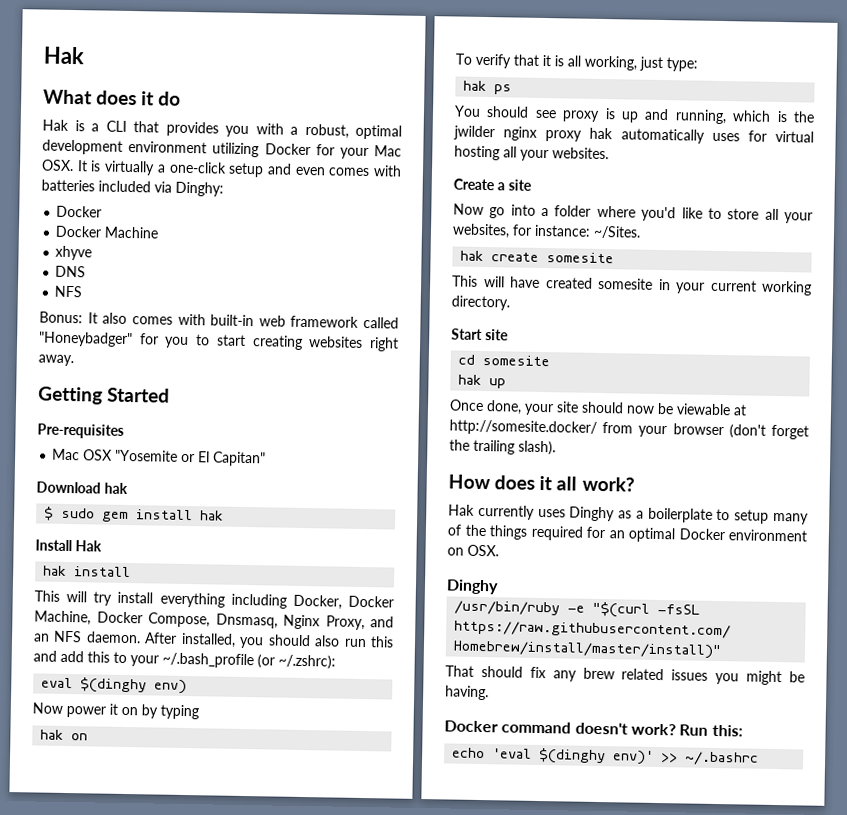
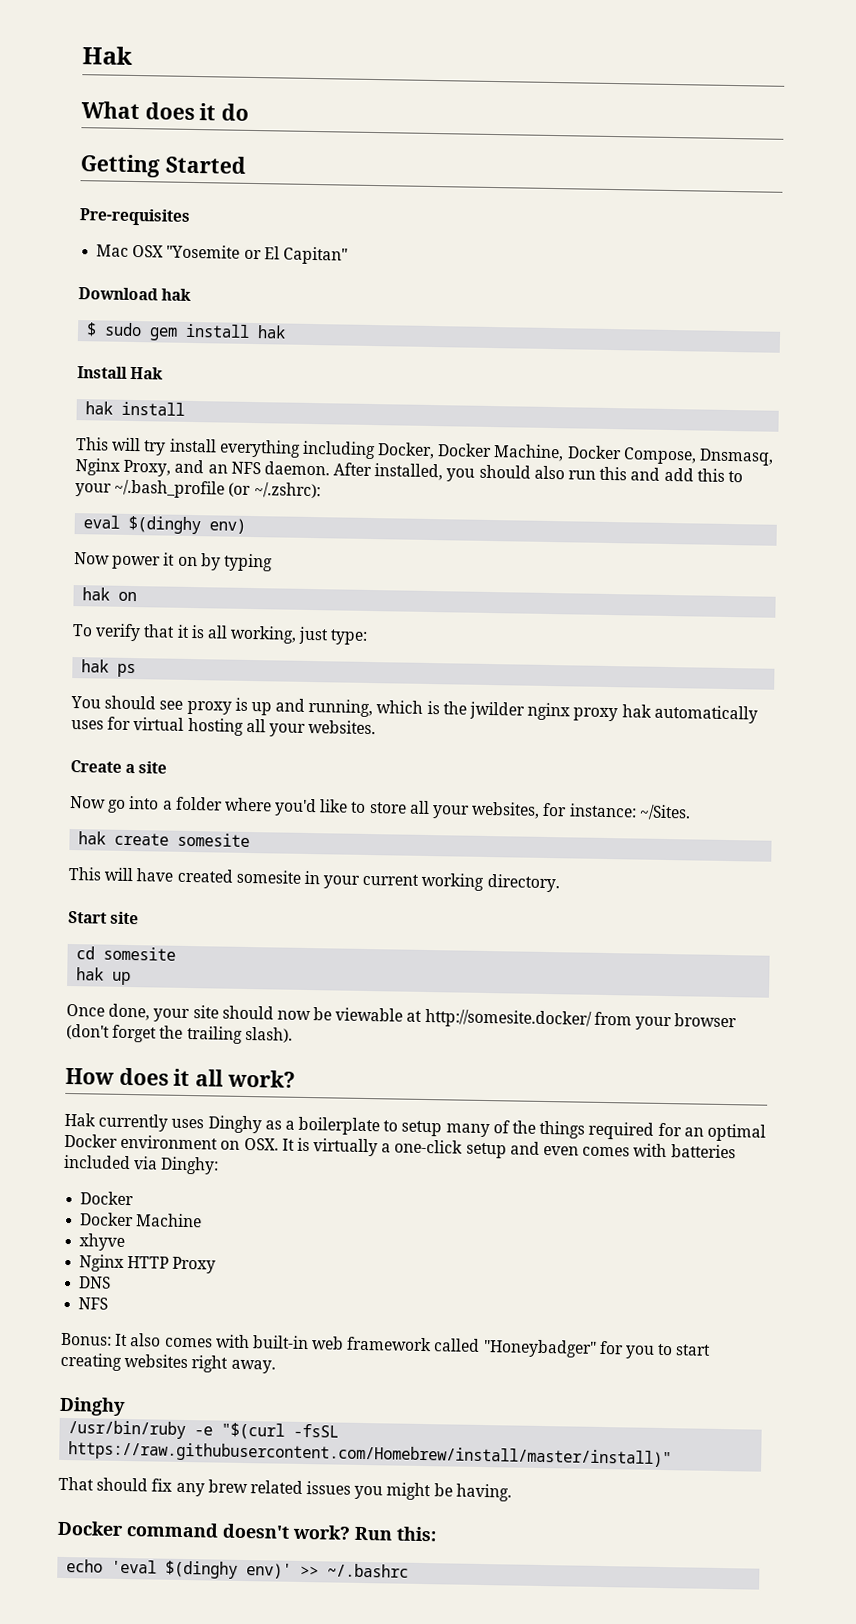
- Hak is a CLI that provides you with a robust, optimal development environment utilizing Docker for your Mac OSX. It is virtually a one-click setup and even comes with batteries included via Dinghy:
- Docker
- Docker Machine
- xhyve
- DNS
- NFS
- Bonus: It also comes with built-in web framework called "Honeybadger" for you to start creating websites right away.
- Hak currently uses Dinghy as a boilerplate to setup many of the things required for an optimal Docker environment on OSX.
+ Hak currently uses Dinghy as a boilerplate to setup many of the things required for an optimal Docker environment on OSX. It is virtually a one-click setup and even comes with batteries included via Dinghy:
+ Docker
+ Docker Machine
+ xhyve
+ Nginx HTTP Proxy
+ DNS
+ NFS
+ Bonus: It also comes with built-in web framework called "Honeybadger" for you to start creating websites right away.

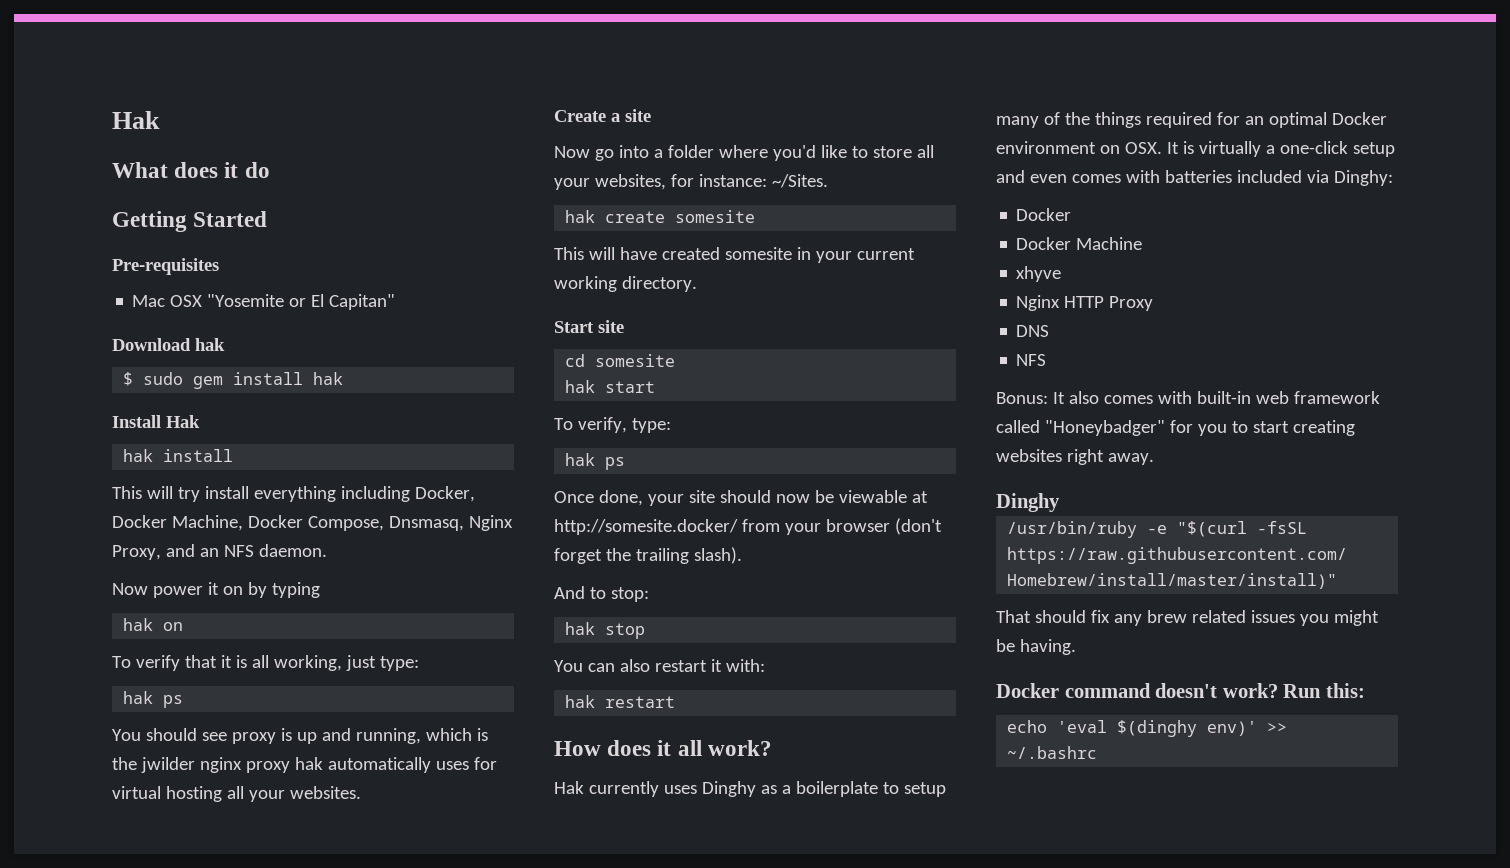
- After installed, you should also run this and add this to your ~/.bash_profile (or ~/.zshrc):
- eval $(dinghy env)
- hak up
+ hak start
+ To verify, type:
+ hak ps
+ And to stop:
+ hak stop
+ You can also restart it with:
+ hak restart

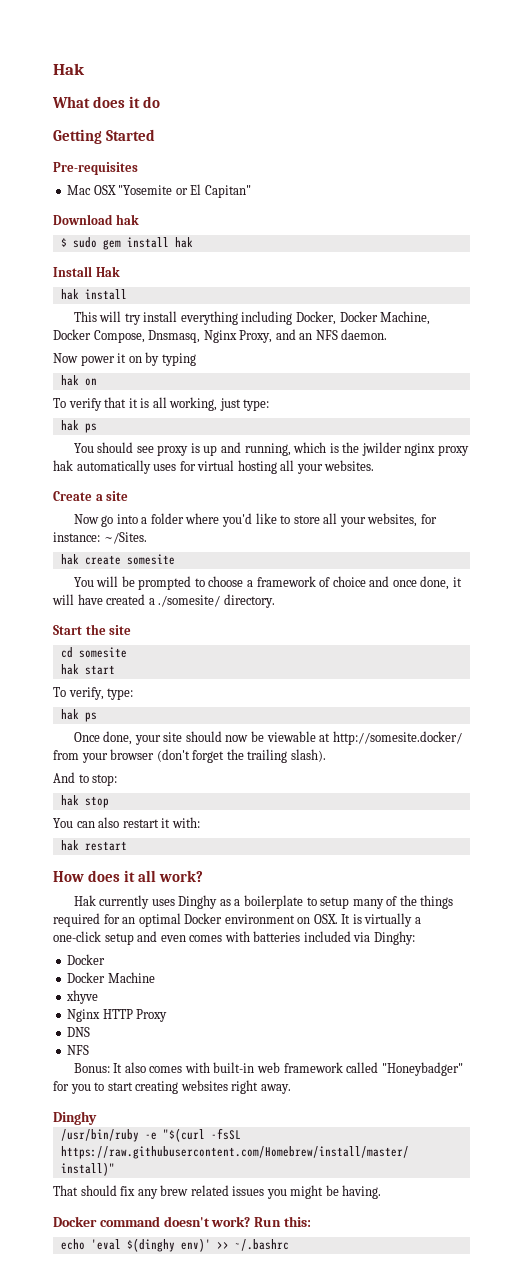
- This will have created somesite in your current working directory.
+ You will be prompted to choose a framework of choice and once done, it will have created a ./somesite/ directory.
- Start site
+ Start the site

